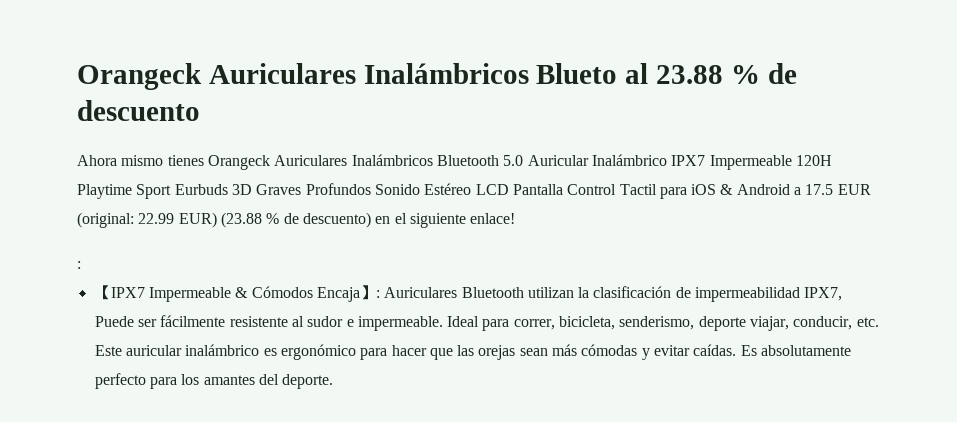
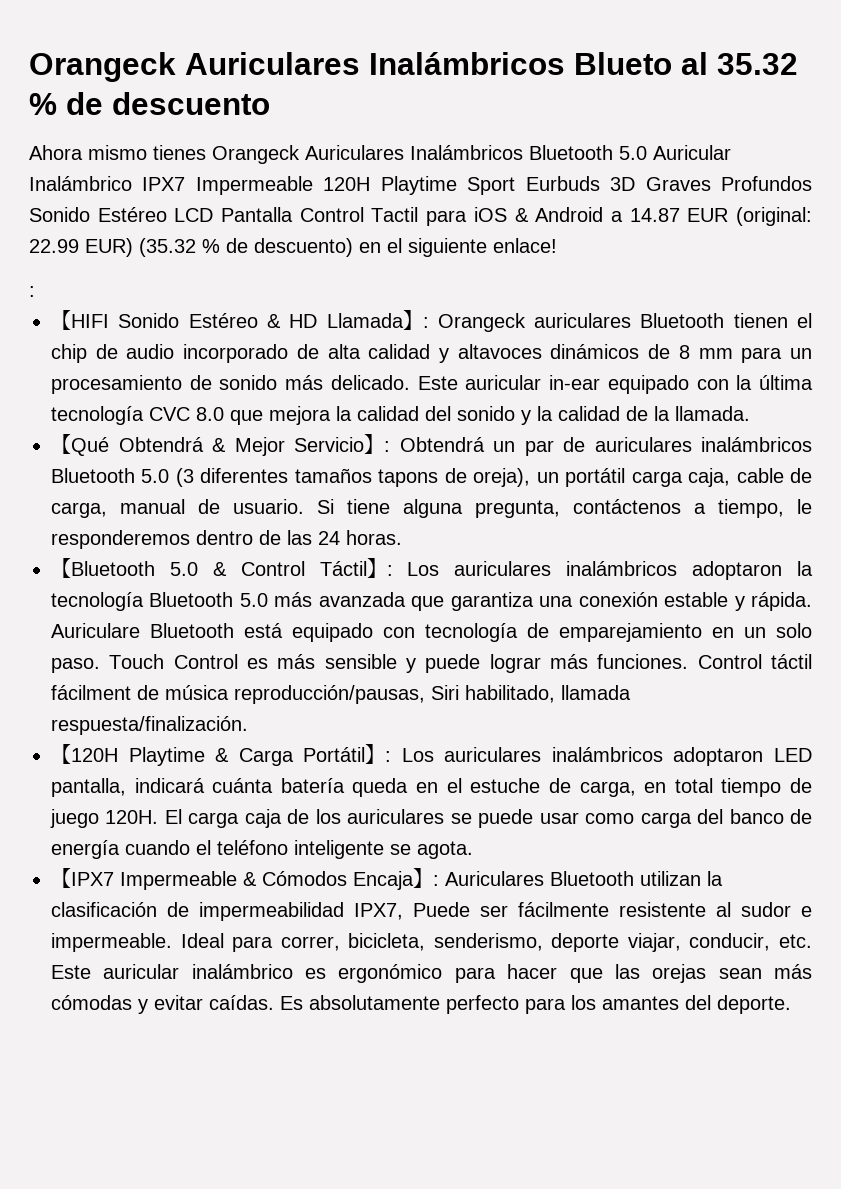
- Orangeck Auriculares Inalámbricos Blueto al 23.88 % de descuento
+ Orangeck Auriculares Inalámbricos Blueto al 35.32 % de descuento
- Ahora mismo tienes Orangeck Auriculares Inalámbricos Bluetooth 5.0 Auricular Inalámbrico IPX7 Impermeable 120H Playtime Sport Eurbuds 3D Graves Profundos Sonido Estéreo LCD Pantalla Control Tactil para iOS & Android a 17.5 EUR (original: 22.99 EUR) (23.88 % de descuento) en el siguiente enlace!
+ Ahora mismo tienes Orangeck Auriculares Inalámbricos Bluetooth 5.0 Auricular Inalámbrico IPX7 Impermeable 120H Playtime Sport Eurbuds 3D Graves Profundos Sonido Estéreo LCD Pantalla Control Tactil para iOS & Android a 14.87 EUR (original: 22.99 EUR) (35.32 % de descuento) en el siguiente enlace!
+ 【HIFI Sonido Estéreo & HD Llamada】: Orangeck auriculares Bluetooth tienen el chip de audio incorporado de alta calidad y altavoces dinámicos de 8 mm para un procesamiento de sonido más delicado. Este auricular in-ear equipado con la última tecnología CVC 8.0 que mejora la calidad del sonido y la calidad de la llamada.
+ 【Qué Obtendrá & Mejor Servicio】: Obtendrá un par de auriculares inalámbricos Bluetooth 5.0 (3 diferentes tamaños tapons de oreja), un portátil carga caja, cable de carga, manual de usuario. Si tiene alguna pregunta, contáctenos a tiempo, le responderemos dentro de las 24 horas.
+ 【Bluetooth 5.0 & Control Táctil】: Los auriculares inalámbricos adoptaron la tecnología Bluetooth 5.0 más avanzada que garantiza una conexión estable y rápida. Auriculare Bluetooth está equipado con tecnología de emparejamiento en un solo paso. Touch Control es más sensible y puede lograr más funciones. Control táctil fácilment de música reproducción/pausas, Siri habilitado, llamada respuesta/finalización.
+ 【120H Playtime & Carga Portátil】: Los auriculares inalámbricos adoptaron LED pantalla, indicará cuánta batería queda en el estuche de carga, en total tiempo de juego 120H. El carga caja de los auriculares se puede usar como carga del banco de energía cuando el teléfono inteligente se agota.

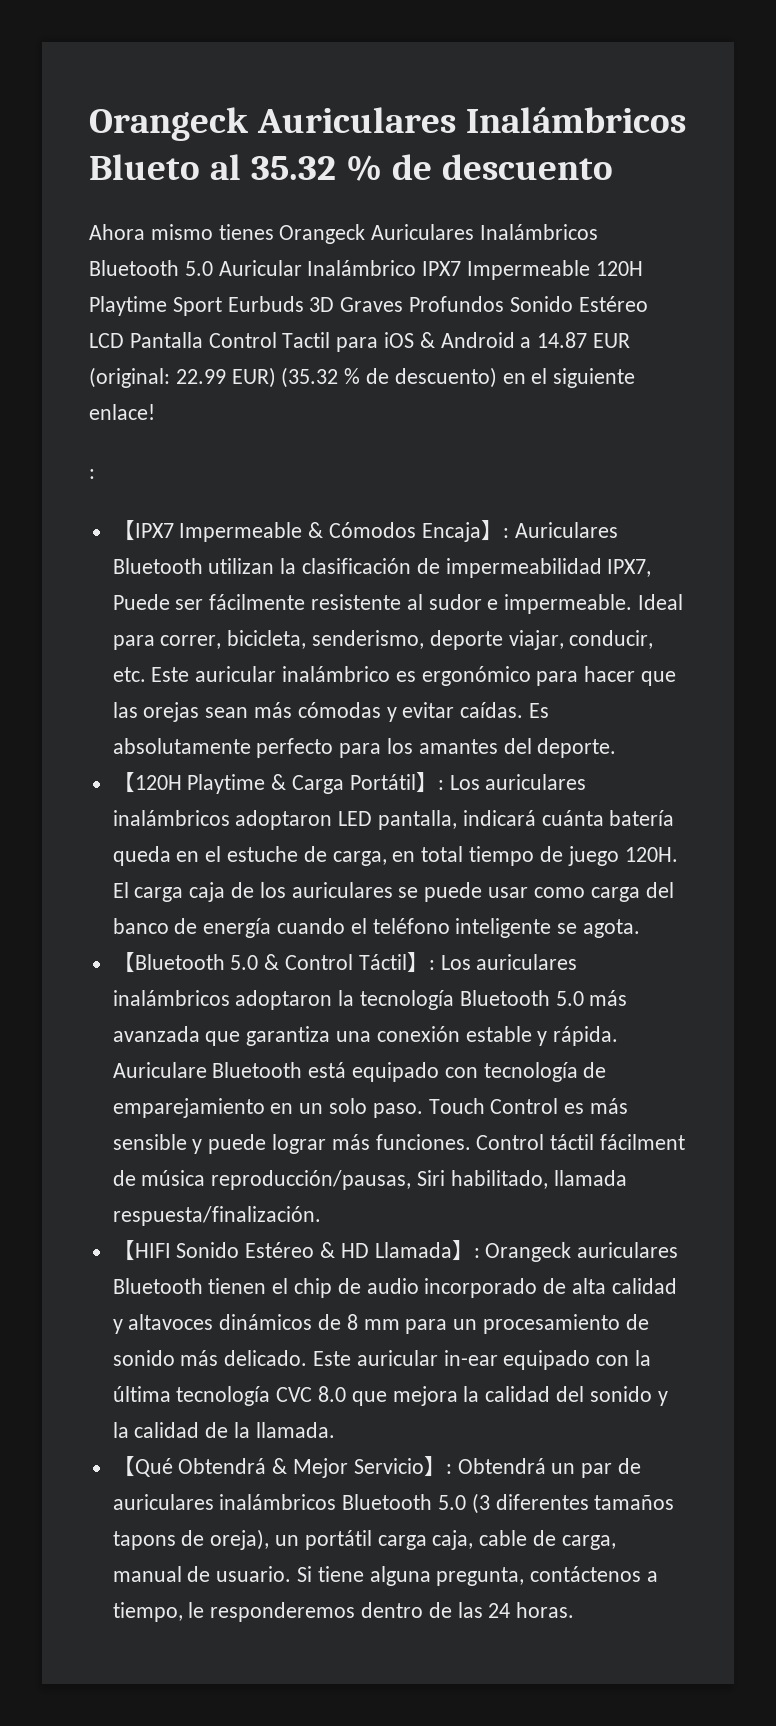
+ 【IPX7 Impermeable & Cómodos Encaja】: Auriculares Bluetooth utilizan la clasificación de impermeabilidad IPX7, Puede ser fácilmente resistente al sudor e impermeable. Ideal para correr, bicicleta, senderismo, deporte viajar, conducir, etc. Este auricular inalámbrico es ergonómico para hacer que las orejas sean más cómodas y evitar caídas. Es absolutamente perfecto para los amantes del deporte.
+ 【120H Playtime & Carga Portátil】: Los auriculares inalámbricos adoptaron LED pantalla, indicará cuánta batería queda en el estuche de carga, en total tiempo de juego 120H. El carga caja de los auriculares se puede usar como carga del banco de energía cuando el teléfono inteligente se agota.
+ 【Bluetooth 5.0 & Control Táctil】: Los auriculares inalámbricos adoptaron la tecnología Bluetooth 5.0 más avanzada que garantiza una conexión estable y rápida. Auriculare Bluetooth está equipado con tecnología de emparejamiento en un solo paso. Touch Control es más sensible y puede lograr más funciones. Control táctil fácilment de música reproducción/pausas, Siri habilitado, llamada respuesta/finalización.
- 【Bluetooth 5.0 & Control Táctil】: Los auriculares inalámbricos adoptaron la tecnología Bluetooth 5.0 más avanzada que garantiza una conexión estable y rápida. Auriculare Bluetooth está equipado con tecnología de emparejamiento en un solo paso. Touch Control es más sensible y puede lograr más funciones. Control táctil fácilment de música reproducción/pausas, Siri habilitado, llamada respuesta/finalización.
- 【120H Playtime & Carga Portátil】: Los auriculares inalámbricos adoptaron LED pantalla, indicará cuánta batería queda en el estuche de carga, en total tiempo de juego 120H. El carga caja de los auriculares se puede usar como carga del banco de energía cuando el teléfono inteligente se agota.
- 【IPX7 Impermeable & Cómodos Encaja】: Auriculares Bluetooth utilizan la clasificación de impermeabilidad IPX7, Puede ser fácilmente resistente al sudor e impermeable. Ideal para correr, bicicleta, senderismo, deporte viajar, conducir, etc. Este auricular inalámbrico es ergonómico para hacer que las orejas sean más cómodas y evitar caídas. Es absolutamente perfecto para los amantes del deporte.

